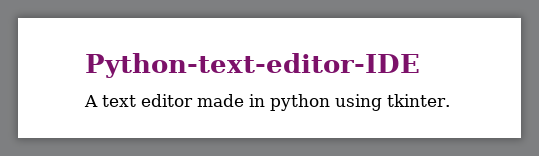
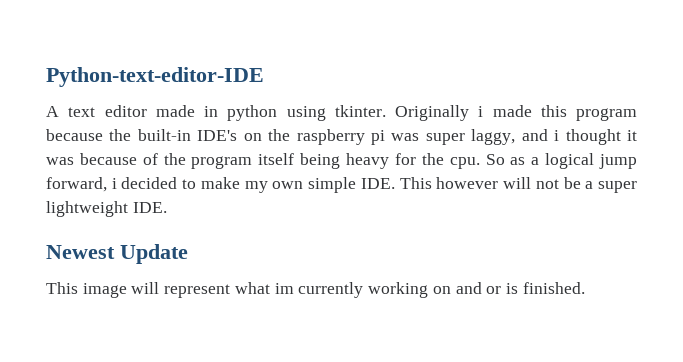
+ Originally i made this program because the built-in IDE's on the raspberry pi was super laggy, and i thought it was because of the program itself being heavy for the cpu. So as a logical jump forward, i decided to make my own simple IDE. This however will not be a super lightweight IDE.
+ Newest Update
+ This image will represent what im currently working on and or is finished.

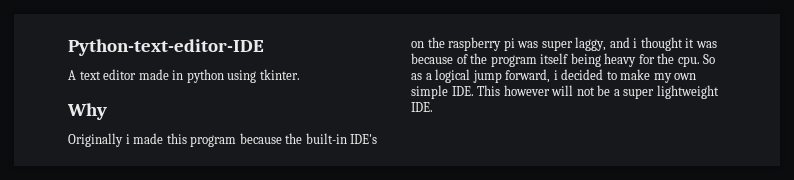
- A text editor made in python using tkinter. Originally i made this program because the built-in IDE's on the raspberry pi was super laggy, and i thought it was because of the program itself being heavy for the cpu.
+ A text editor made in python using tkinter.
+ Why
+ Originally i made this program because the built-in IDE's on the raspberry pi was super laggy, and i thought it was because of the program itself being heavy for the cpu.
- Newest Update
- This image will represent what im currently working on and or is finished.

